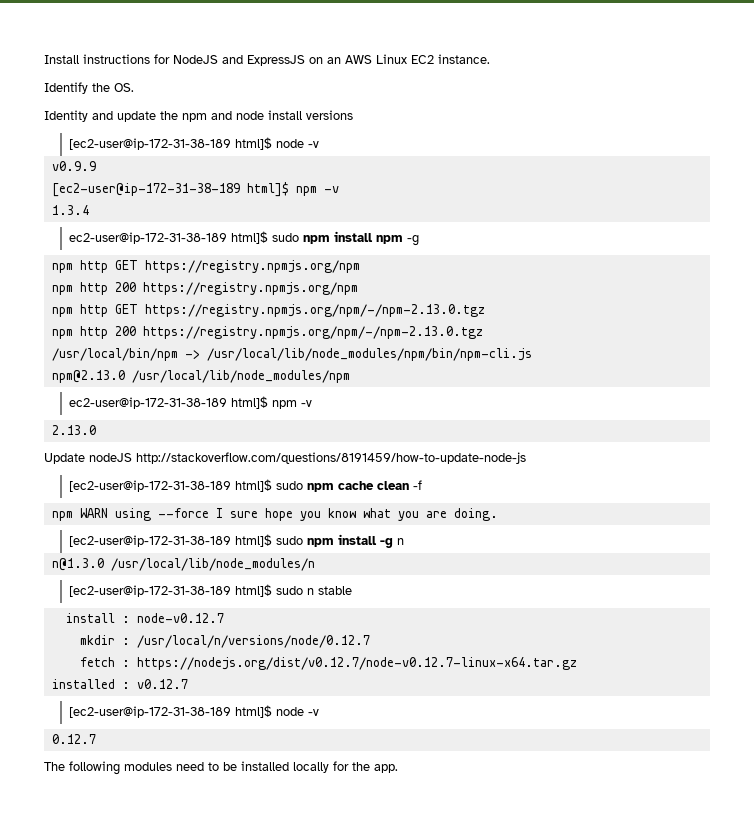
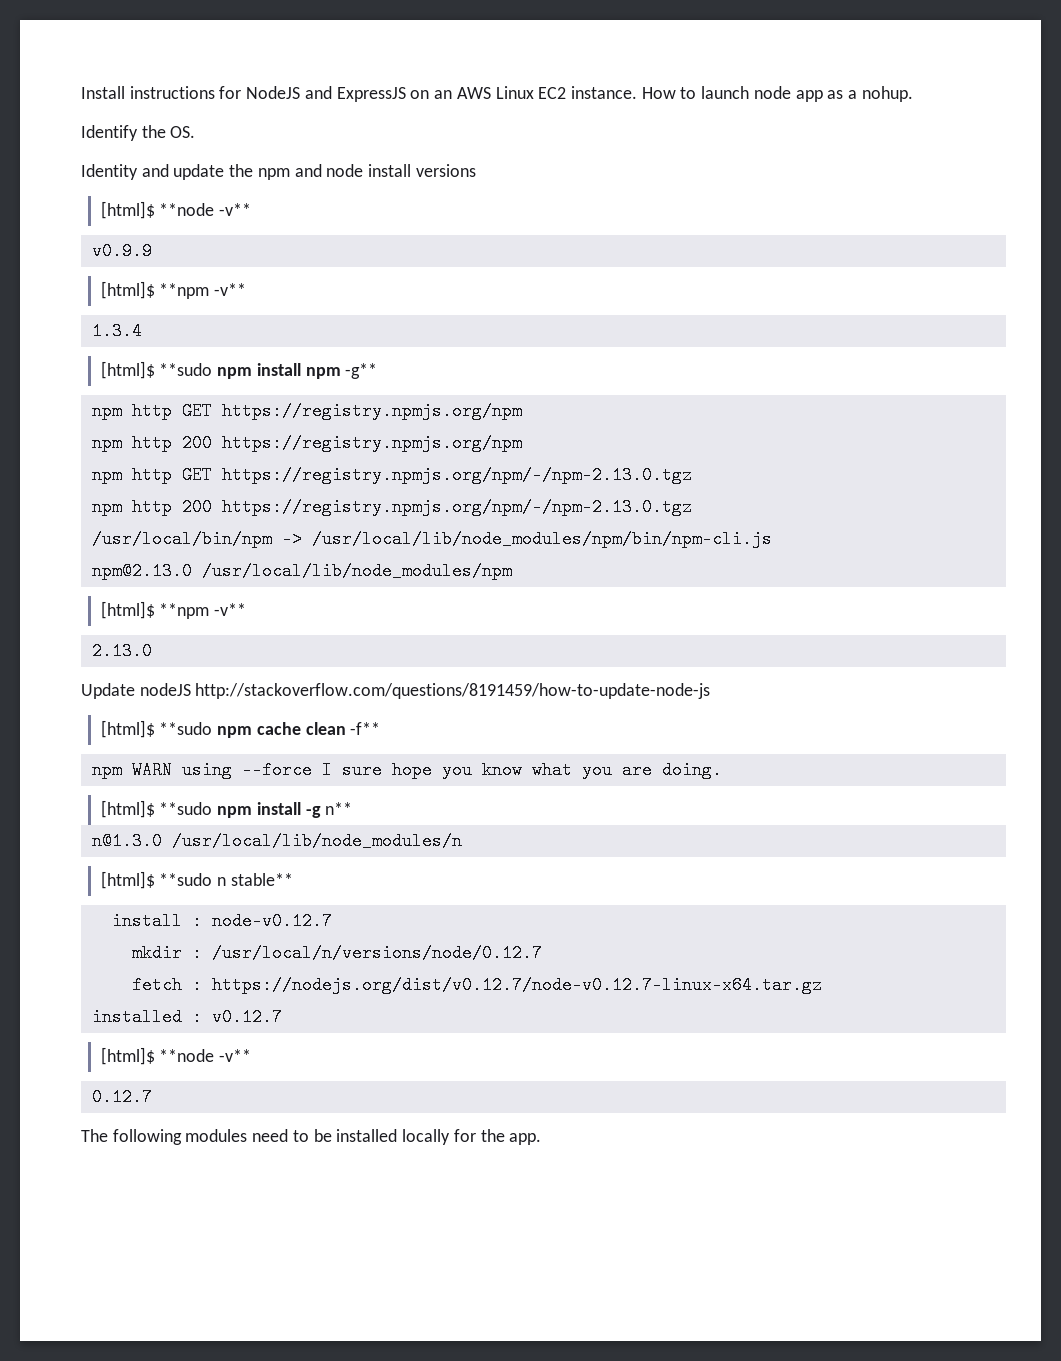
+ How to launch node app as a nohup.
  Identity and update the npm and node install versions
- [ec2-user@ip-172-31-38-189 html]$ node -v
+ [html]$ **node -v**
  v0.9.9
- [ec2-user@ip-172-31-38-189 html]$ npm -v
+ [html]$ **npm -v**
  1.3.4
- ec2-user@ip-172-31-38-189 html]$ sudo npm install npm -g
+ [html]$ **sudo npm install npm -g**
  npm@2.13.0 /usr/local/lib/node_modules/npm
- ec2-user@ip-172-31-38-189 html]$ npm -v
+ [html]$ **npm -v**
- [ec2-user@ip-172-31-38-189 html]$ sudo npm cache clean -f
+ [html]$ **sudo npm cache clean -f**
- [ec2-user@ip-172-31-38-189 html]$ sudo npm install -g n
+ [html]$ **sudo npm install -g n**
- [ec2-user@ip-172-31-38-189 html]$ sudo n stable
+ [html]$ **sudo n stable**
  installed : v0.12.7
- [ec2-user@ip-172-31-38-189 html]$ node -v
+ [html]$ **node -v**

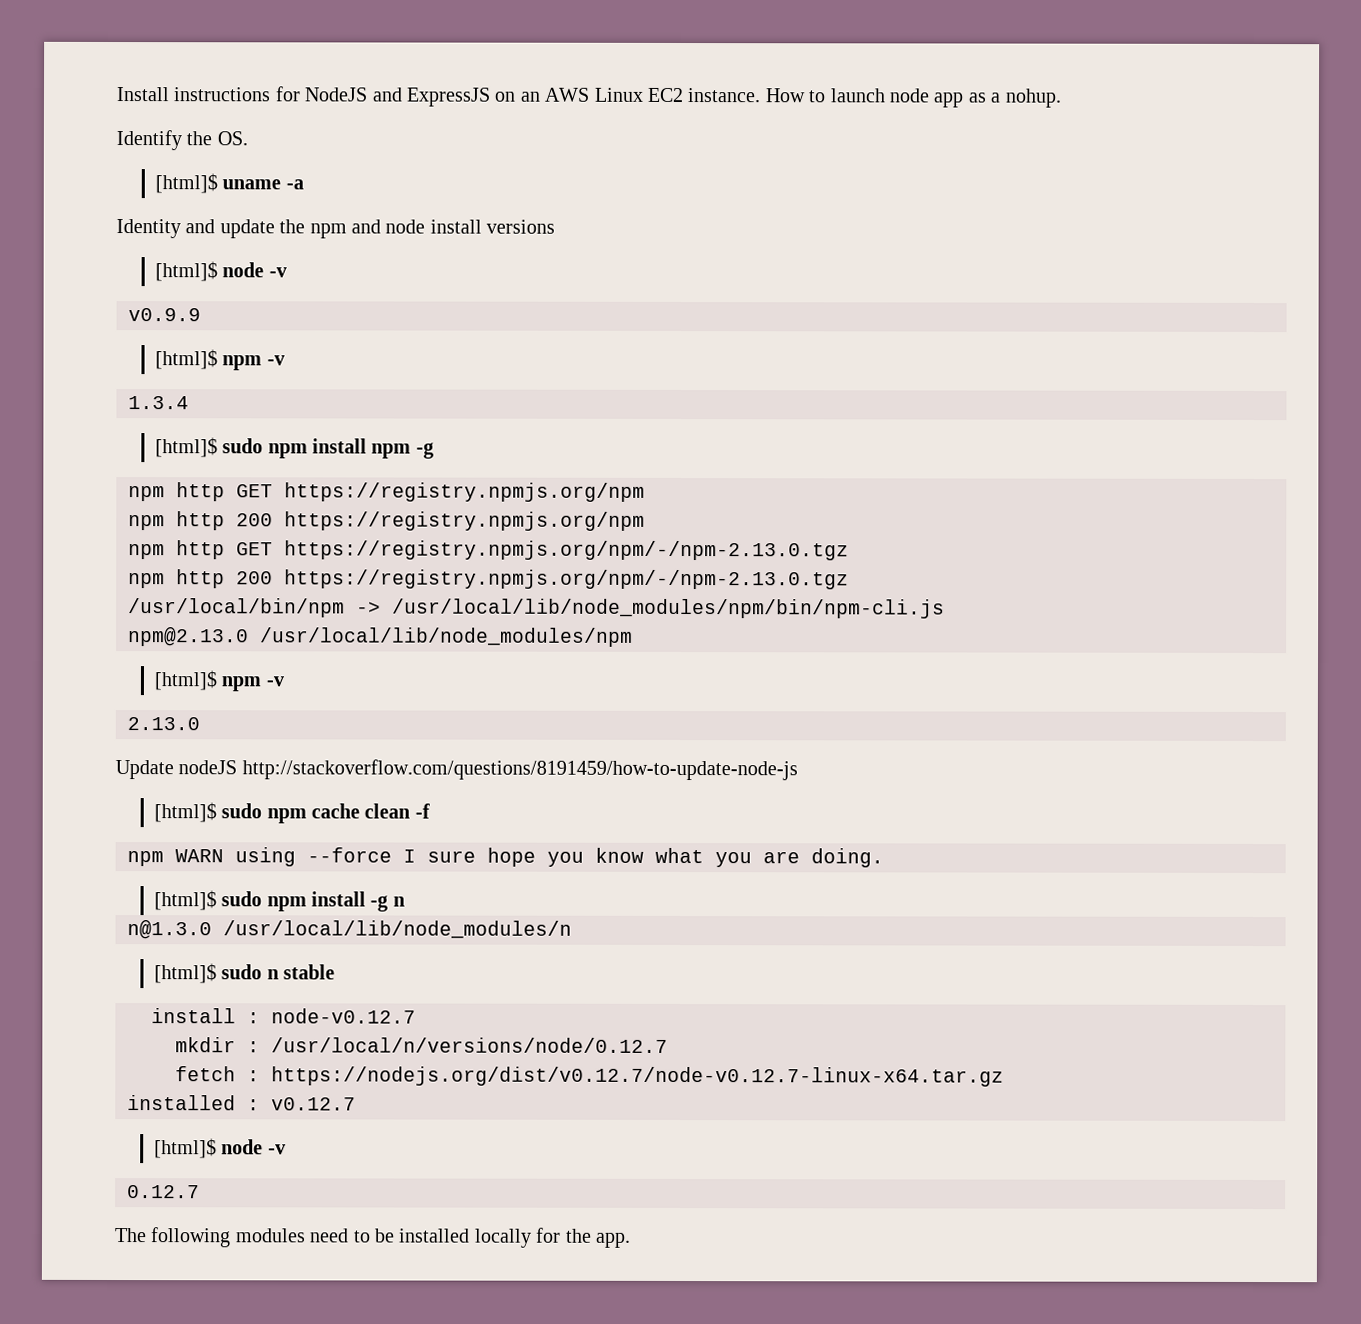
+ [html]$ uname -a
  Identity and update the npm and node install versions
- [html]$ **node -v**
+ [html]$ node -v
  v0.9.9
- [html]$ **npm -v**
+ [html]$ npm -v
- [html]$ **sudo npm install npm -g**
+ [html]$ sudo npm install npm -g
  npm@2.13.0 /usr/local/lib/node_modules/npm
- [html]$ **npm -v**
+ [html]$ npm -v
- [html]$ **sudo npm cache clean -f**
+ [html]$ sudo npm cache clean -f
- [html]$ **sudo npm install -g n**
+ [html]$ sudo npm install -g n
- [html]$ **sudo n stable**
+ [html]$ sudo n stable
  installed : v0.12.7
- [html]$ **node -v**
+ [html]$ node -v

